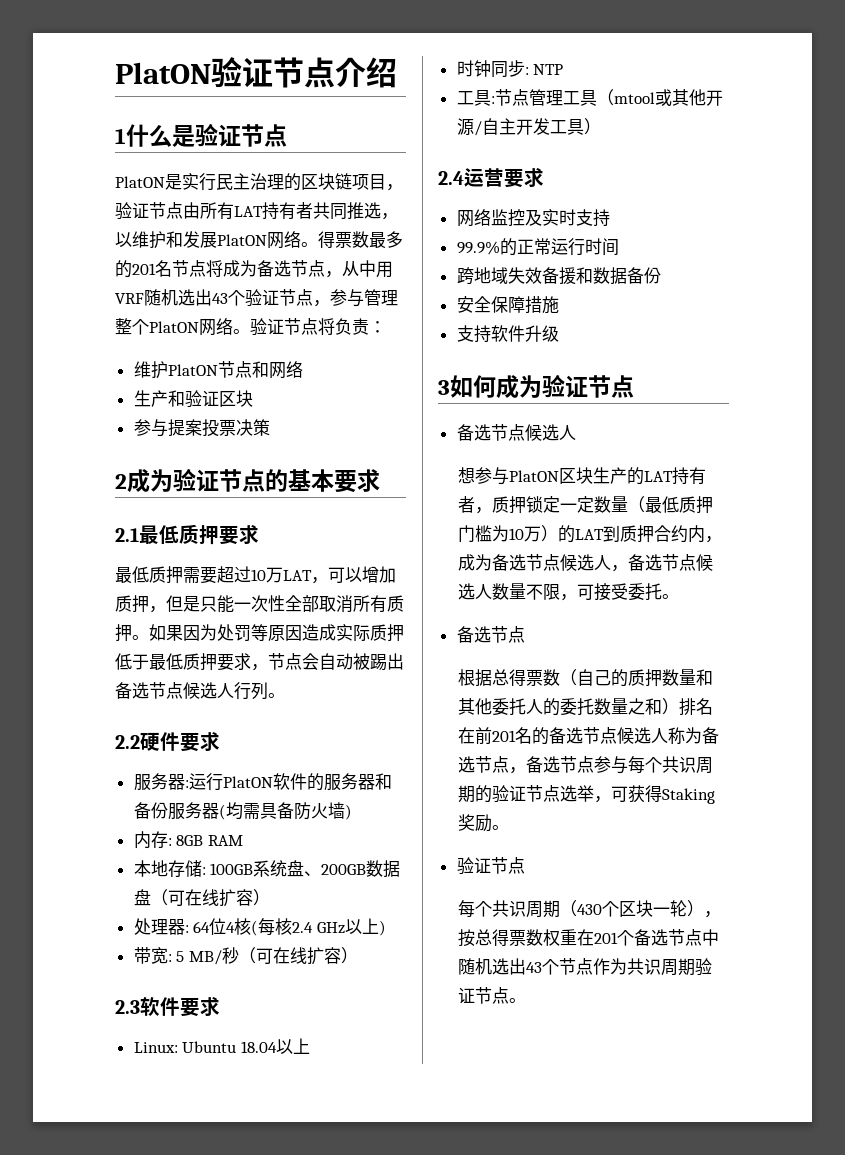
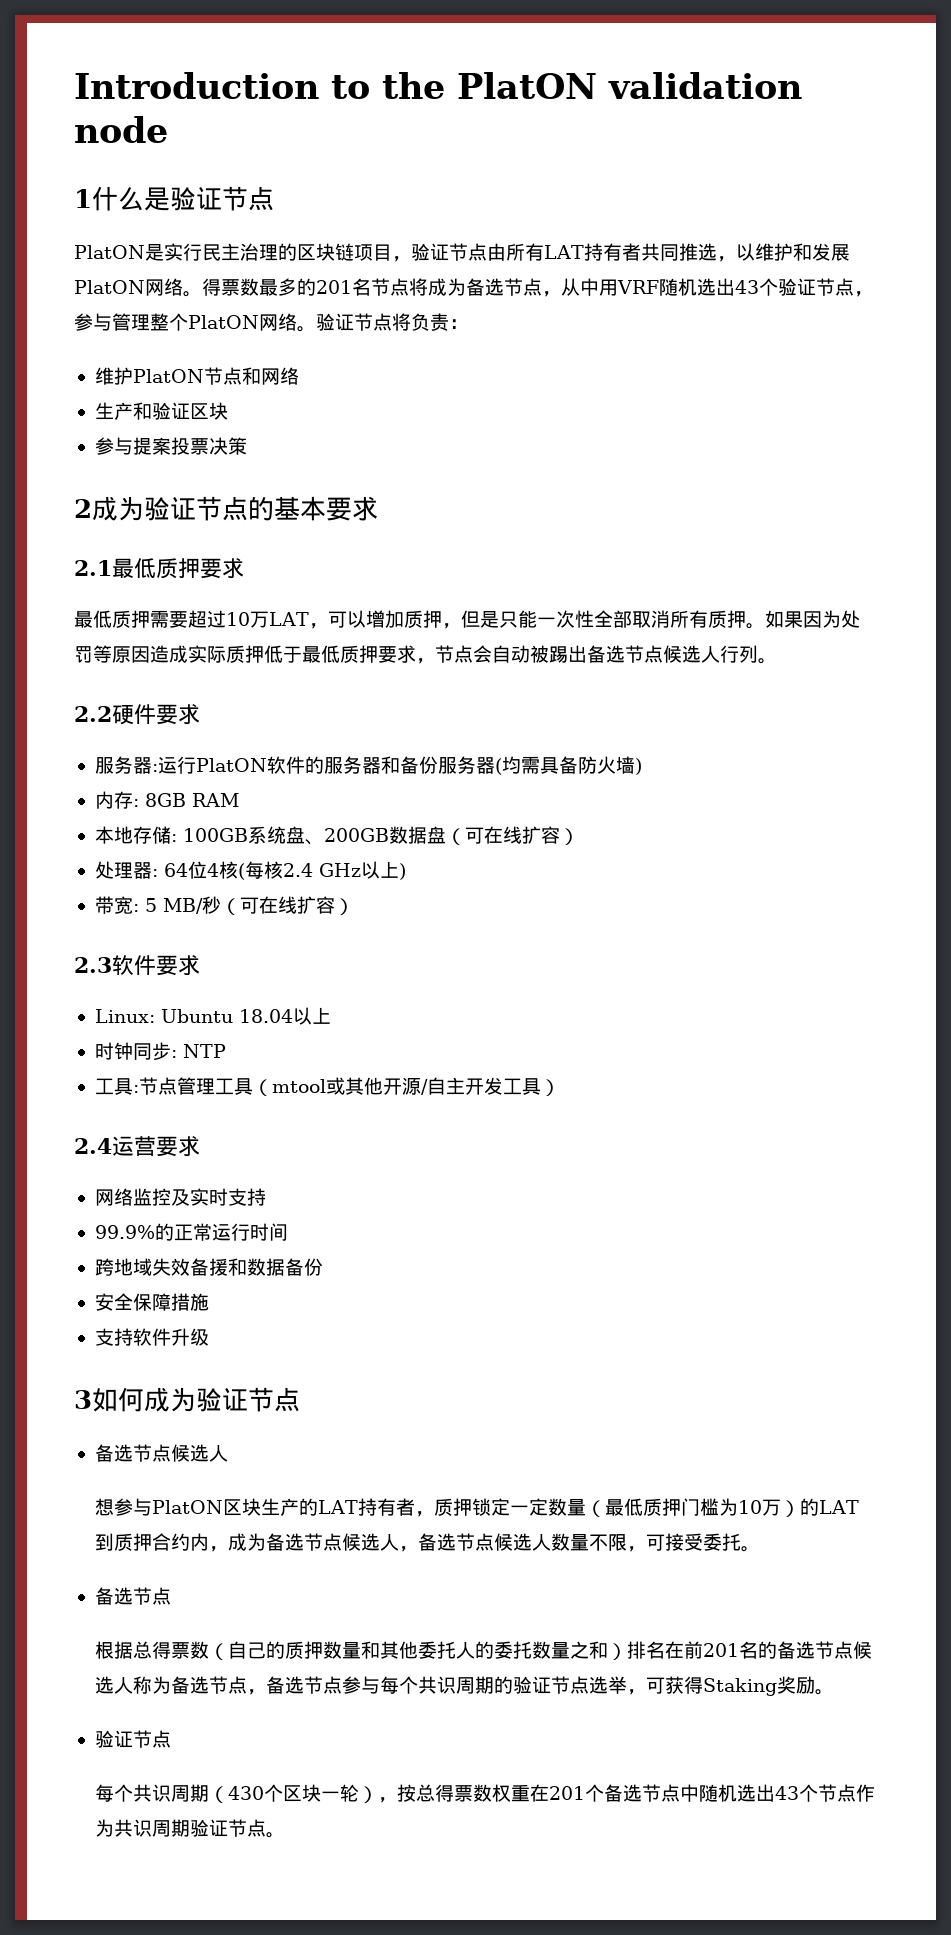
- PlatON验证节点介绍
+ Introduction to the PlatON validation node

